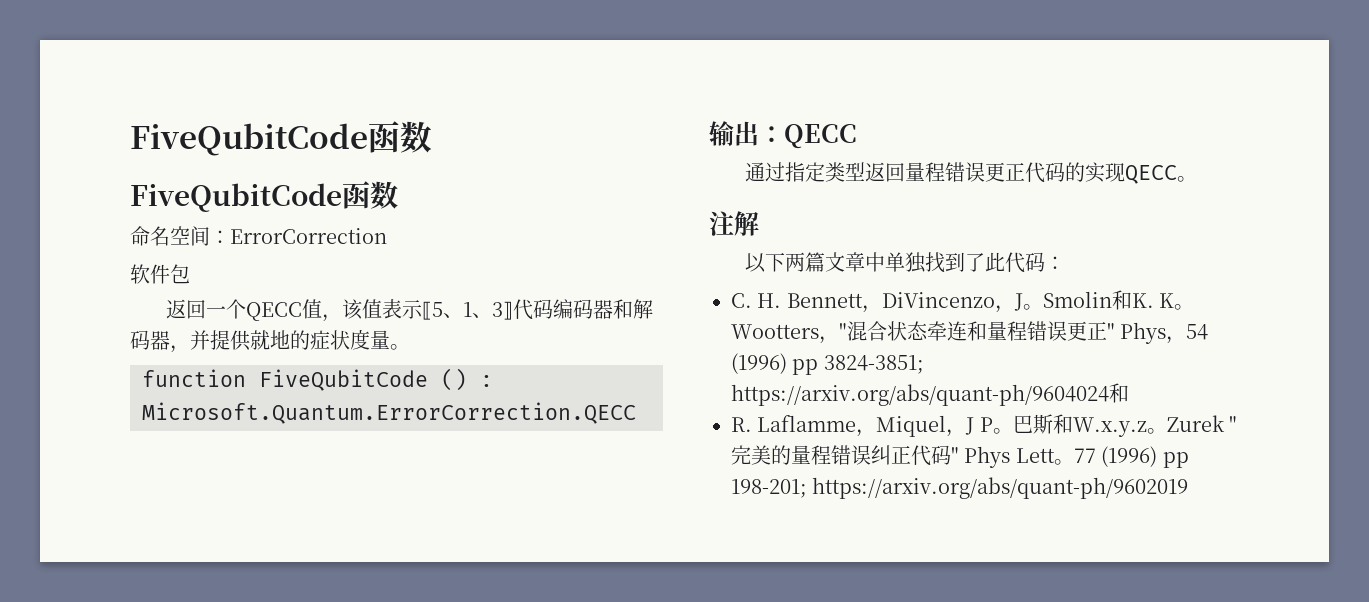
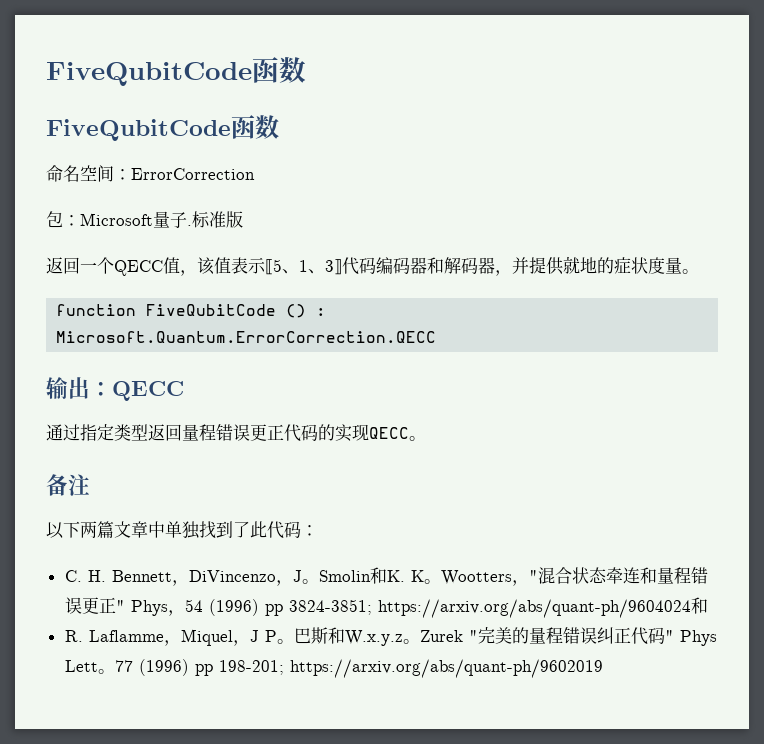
- 软件包
+ 包：Microsoft量子.标准版
- 注解
+ 备注

